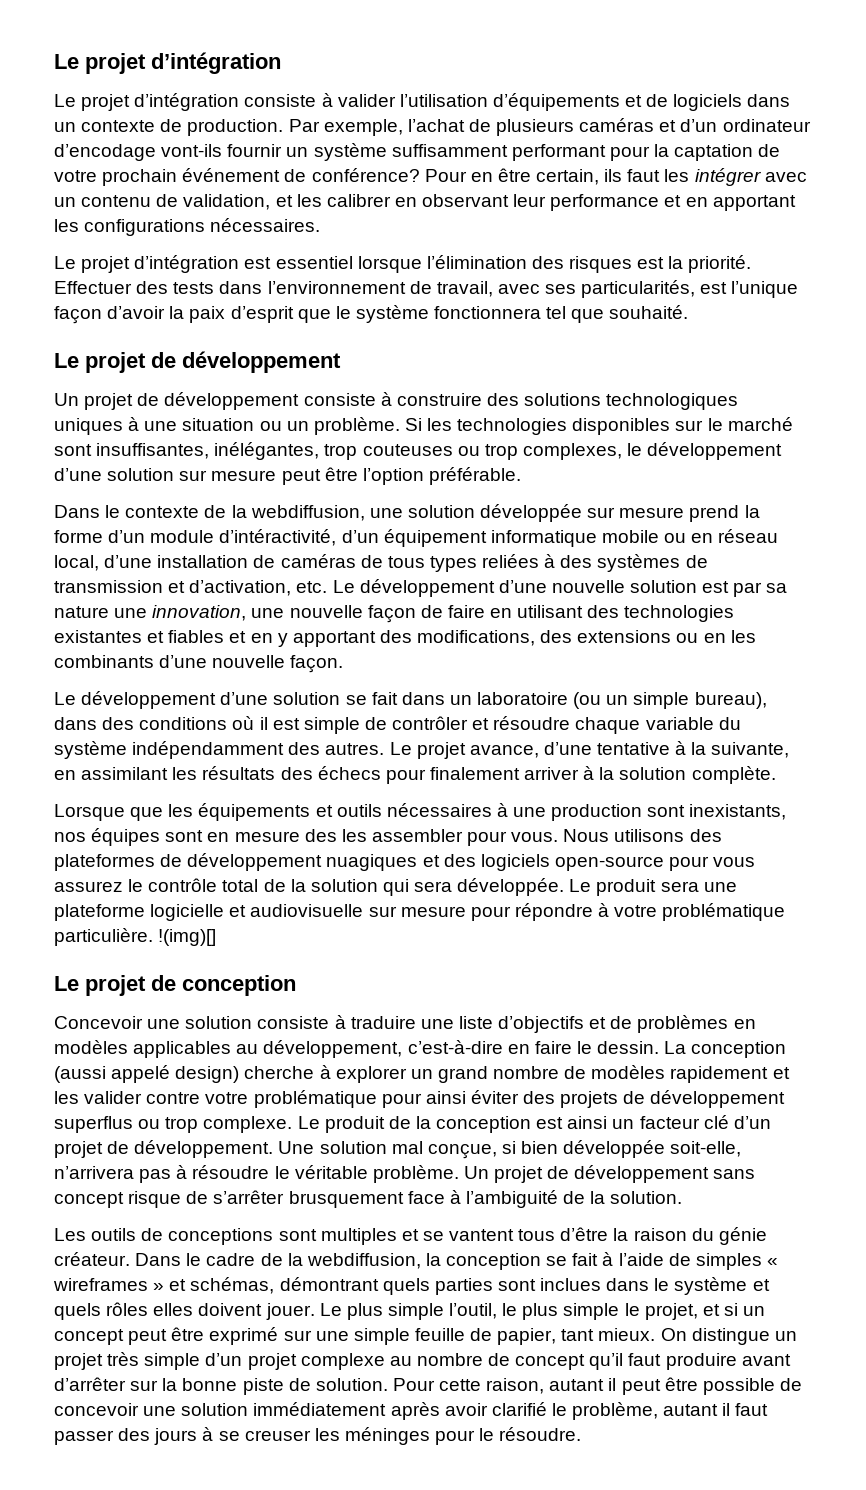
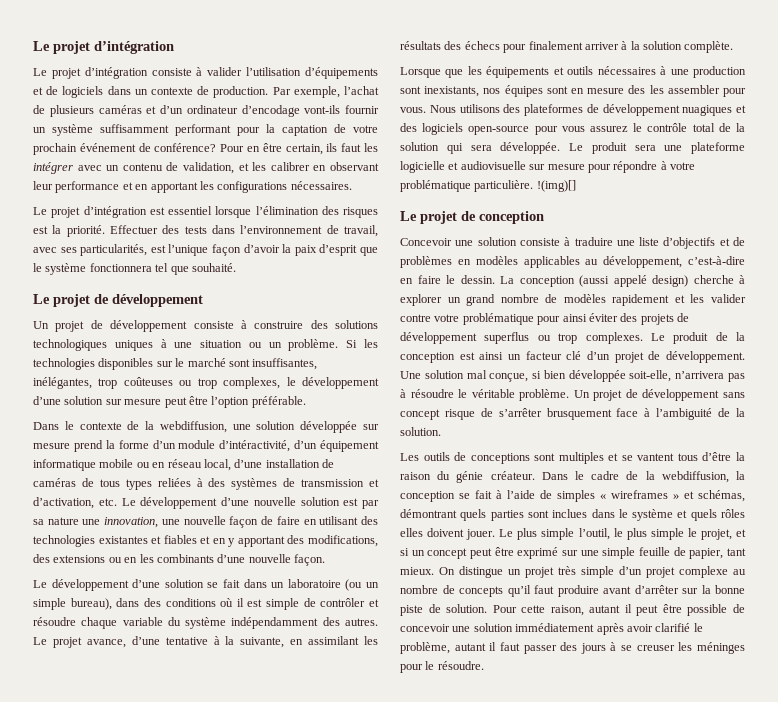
- Si les technologies disponibles sur le marché sont insuffisantes, inélégantes, trop couteuses ou trop complexes, le développement d’une solution sur mesure peut être l’option préférable.
+ Si les technologies disponibles sur le marché sont insuffisantes, inélégantes, trop coûteuses ou trop complexes, le développement d’une solution sur mesure peut être l’option préférable.
- La conception (aussi appelé design) cherche à explorer un grand nombre de modèles rapidement et les valider contre votre problématique pour ainsi éviter des projets de développement superflus ou trop complexe.
+ La conception (aussi appelé design) cherche à explorer un grand nombre de modèles rapidement et les valider contre votre problématique pour ainsi éviter des projets de développement superflus ou trop complexes.
- On distingue un projet très simple d’un projet complexe au nombre de concept qu’il faut produire avant d’arrêter sur la bonne piste de solution.
+ On distingue un projet très simple d’un projet complexe au nombre de concepts qu’il faut produire avant d’arrêter sur la bonne piste de solution.

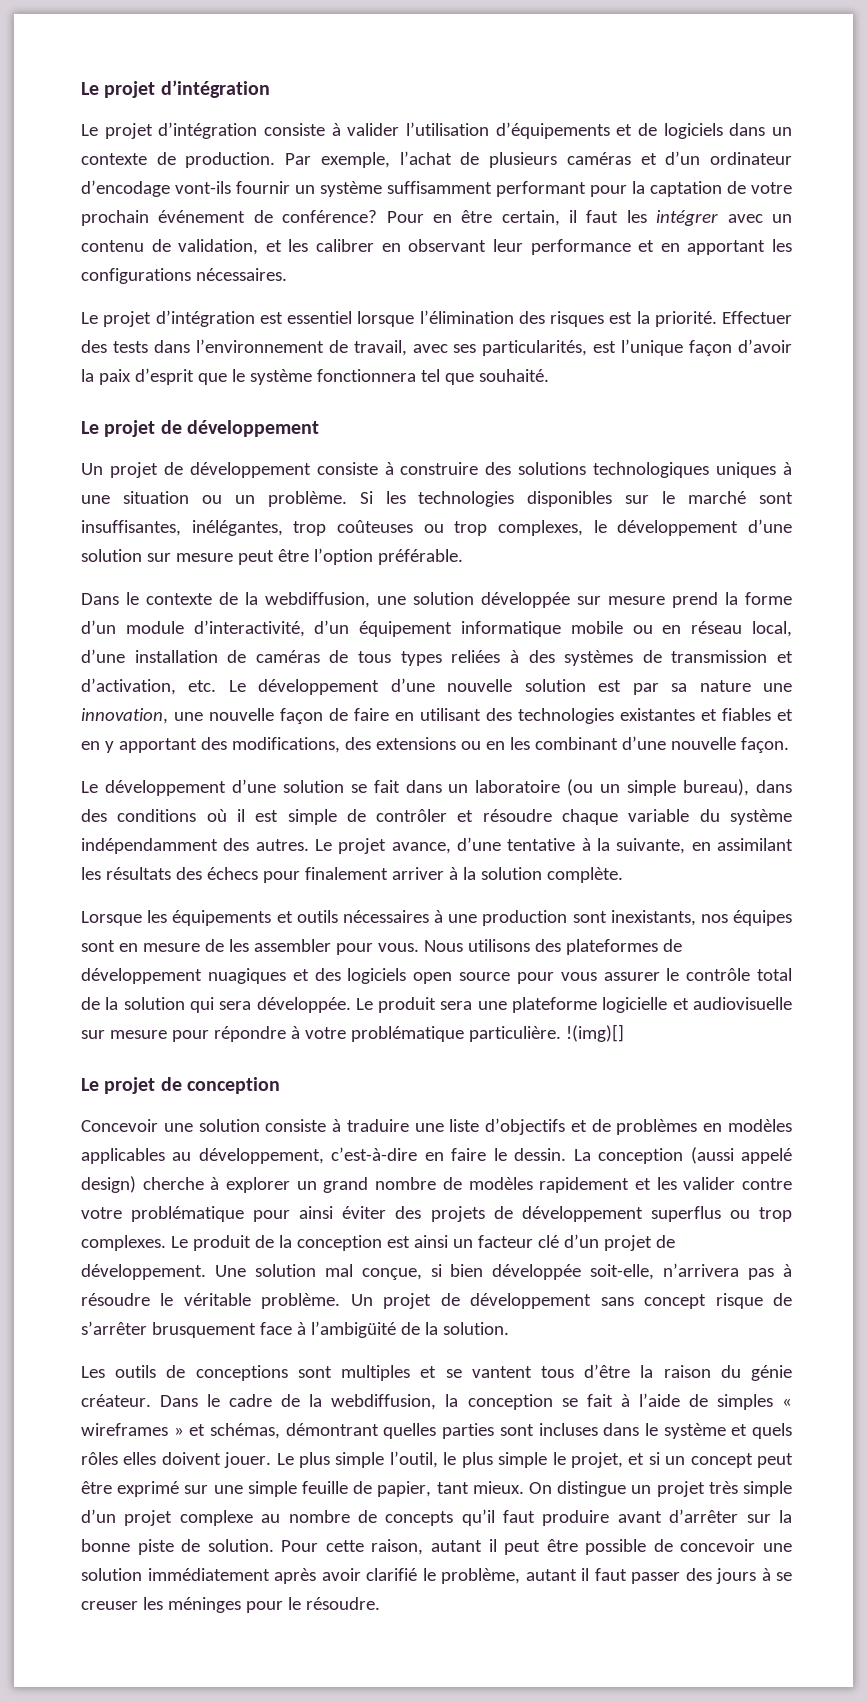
- Pour en être certain, ils faut les intégrer avec un contenu de validation, et les calibrer en observant leur performance et en apportant les configurations nécessaires.
+ Pour en être certain, il faut les intégrer avec un contenu de validation, et les calibrer en observant leur performance et en apportant les configurations nécessaires.
- Dans le contexte de la webdiffusion, une solution développée sur mesure prend la forme d’un module d’intéractivité, d’un équipement informatique mobile ou en réseau local, d’une installation de caméras de tous types reliées à des systèmes de transmission et d’activation, etc. Le développement d’une nouvelle solution est par sa nature une innovation, une nouvelle façon de faire en utilisant des technologies existantes et fiables et en y apportant des modifications, des extensions ou en les combinants d’une nouvelle façon.
+ Dans le contexte de la webdiffusion, une solution développée sur mesure prend la forme d’un module d’interactivité, d’un équipement informatique mobile ou en réseau local, d’une installation de caméras de tous types reliées à des systèmes de transmission et d’activation, etc. Le développement d’une nouvelle solution est par sa nature une innovation, une nouvelle façon de faire en utilisant des technologies existantes et fiables et en y apportant des modifications, des extensions ou en les combinant d’une nouvelle façon.
- Lorsque que les équipements et outils nécessaires à une production sont inexistants, nos équipes sont en mesure des les assembler pour vous.
+ Lorsque les équipements et outils nécessaires à une production sont inexistants, nos équipes sont en mesure de les assembler pour vous.
- Nous utilisons des plateformes de développement nuagiques et des logiciels open-source pour vous assurez le contrôle total de la solution qui sera développée.
+ Nous utilisons des plateformes de développement nuagiques et des logiciels open source pour vous assurer le contrôle total de la solution qui sera développée.
- Un projet de développement sans concept risque de s’arrêter brusquement face à l’ambiguité de la solution.
+ Un projet de développement sans concept risque de s’arrêter brusquement face à l’ambigüité de la solution.
- Dans le cadre de la webdiffusion, la conception se fait à l’aide de simples « wireframes » et schémas, démontrant quels parties sont inclues dans le système et quels rôles elles doivent jouer.
+ Dans le cadre de la webdiffusion, la conception se fait à l’aide de simples « wireframes » et schémas, démontrant quelles parties sont incluses dans le système et quels rôles elles doivent jouer.

